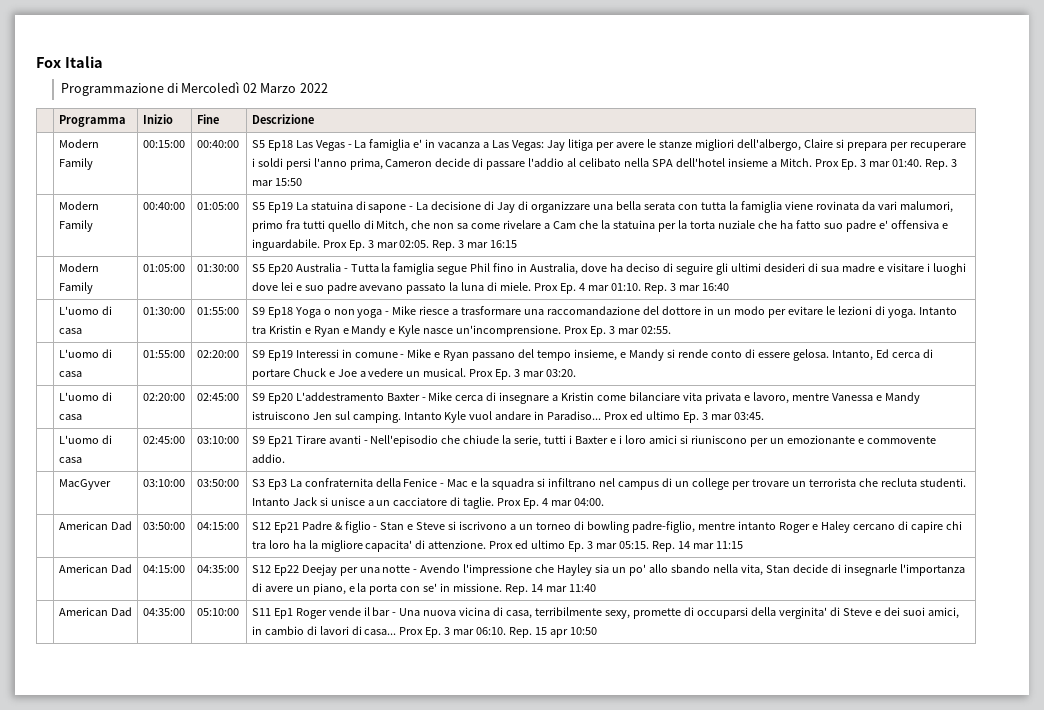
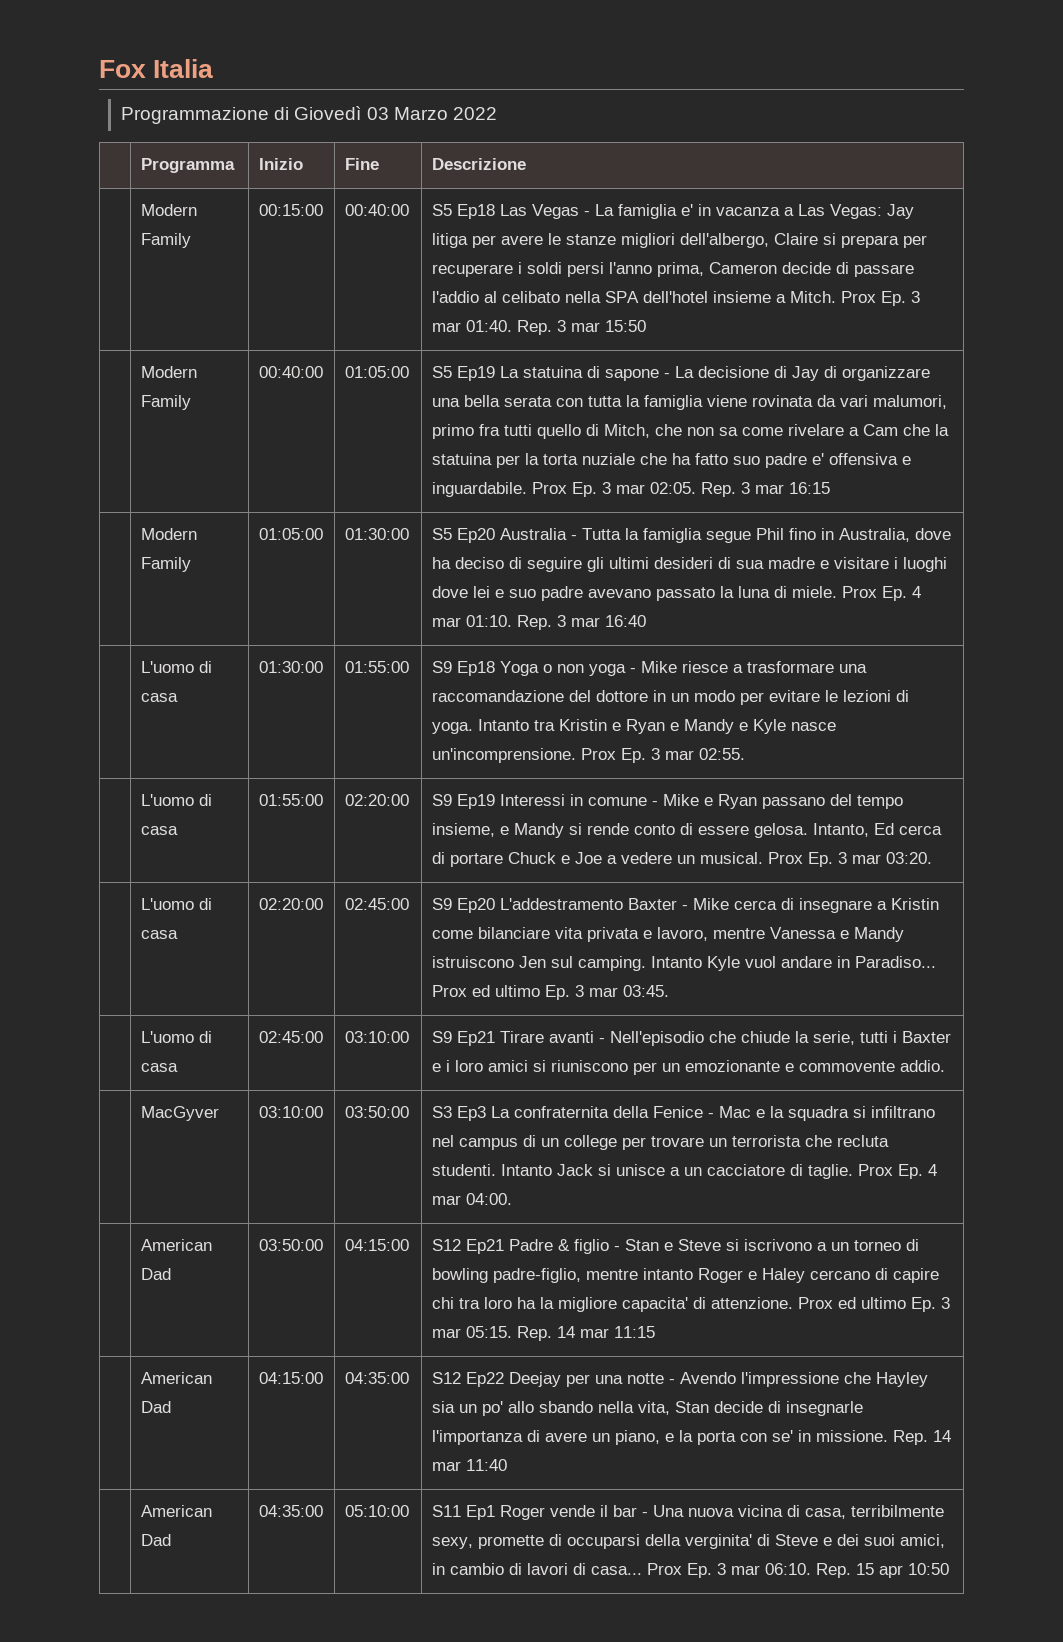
- Programmazione di Mercoledì 02 Marzo 2022
+ Programmazione di Giovedì 03 Marzo 2022

